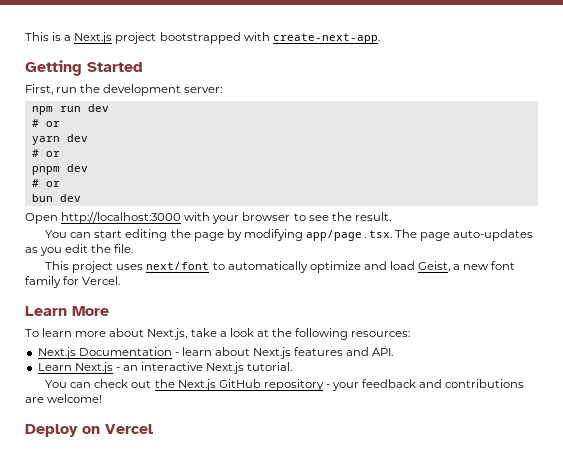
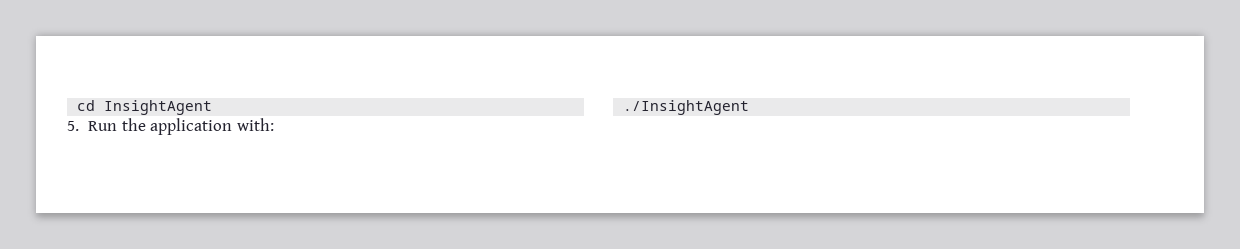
- This is a Next.js project bootstrapped with create-next-app.
- Getting Started
- First, run the development server:
- npm run dev
- # or
- yarn dev
- # or
- pnpm dev
- # or
- bun dev
- Open http://localhost:3000 with your browser to see the result.
- You can start editing the page by modifying app/page.tsx. The page auto-updates as you edit the file.
- This project uses next/font to automatically optimize and load Geist, a new font family for Vercel.
- Learn More
- To learn more about Next.js, take a look at the following resources:
- Next.js Documentation - learn about Next.js features and API.
- Learn Next.js - an interactive Next.js tutorial.
- You can check out the Next.js GitHub repository - your feedback and contributions are welcome!
- Deploy on Vercel
+ cd InsightAgent
+ 5. Run the application with:
+ ./InsightAgent

